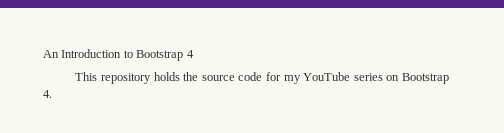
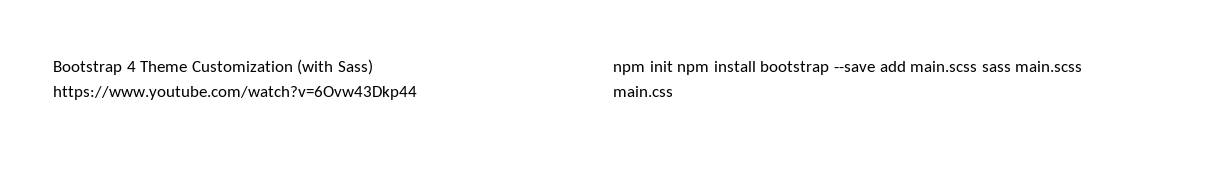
- An Introduction to Bootstrap 4
- This repository holds the source code for my YouTube series on Bootstrap 4.
+ Bootstrap 4 Theme Customization (with Sass) https://www.youtube.com/watch?v=6Ovw43Dkp44
+ npm init npm install bootstrap --save add main.scss sass main.scss main.css

